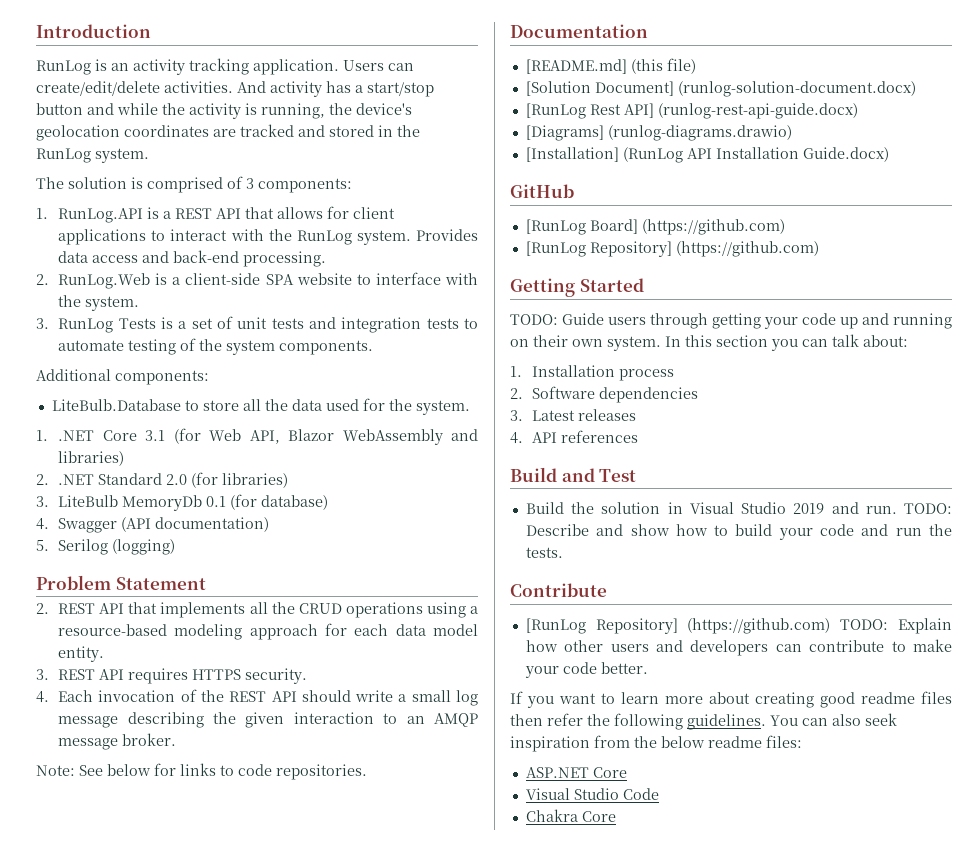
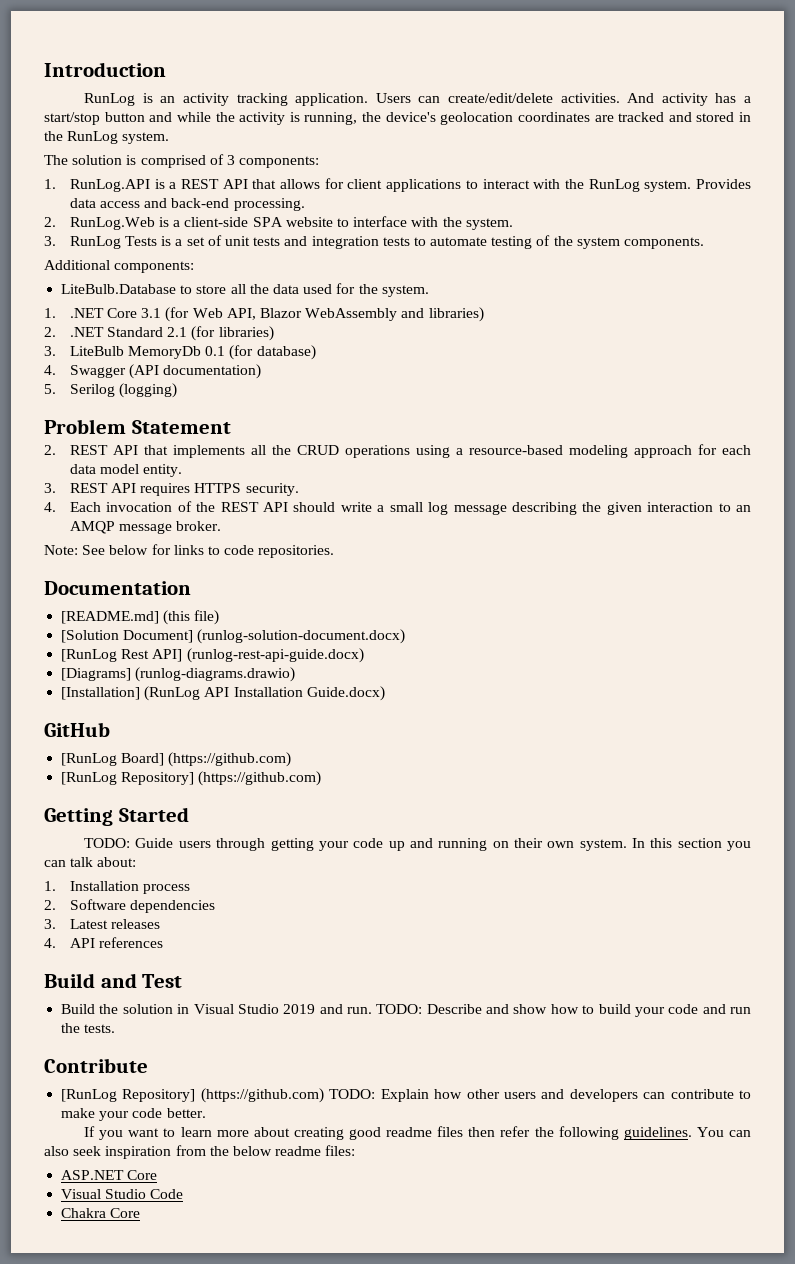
- 2. .NET Standard 2.0 (for libraries)
+ 2. .NET Standard 2.1 (for libraries)

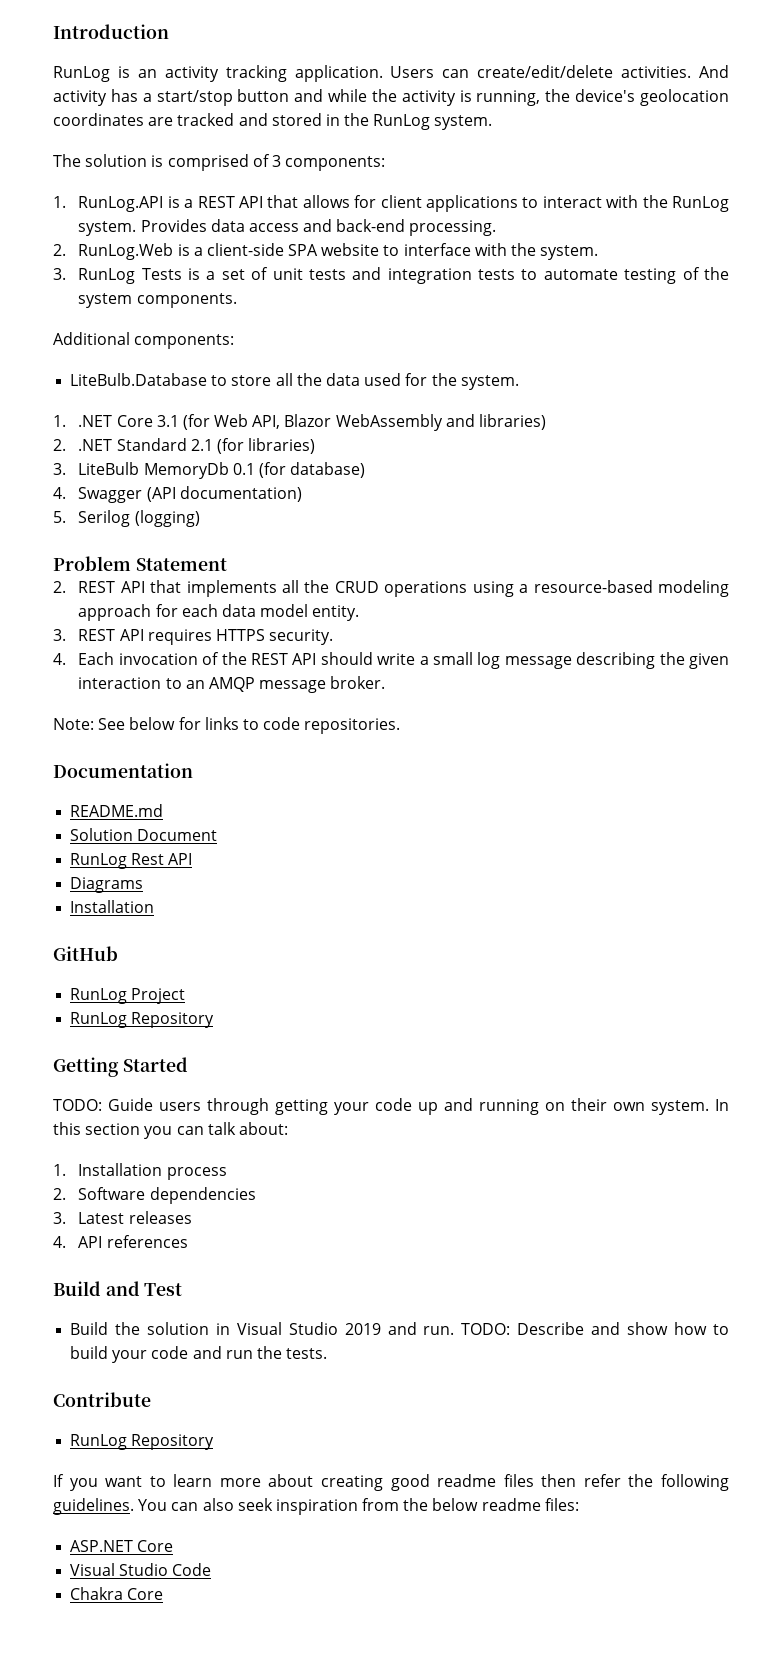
- [README.md] (this file)
- [Solution Document] (runlog-solution-document.docx)
- [RunLog Rest API] (runlog-rest-api-guide.docx)
- [Diagrams] (runlog-diagrams.drawio)
- [Installation] (RunLog API Installation Guide.docx)
+ README.md
+ Solution Document
+ RunLog Rest API
+ Diagrams
+ Installation
- [RunLog Board] (https://github.com)
- [RunLog Repository] (https://github.com)
+ RunLog Project
+ RunLog Repository
  Contribute
- [RunLog Repository] (https://github.com) TODO: Explain how other users and developers can contribute to make your code better.
+ RunLog Repository

